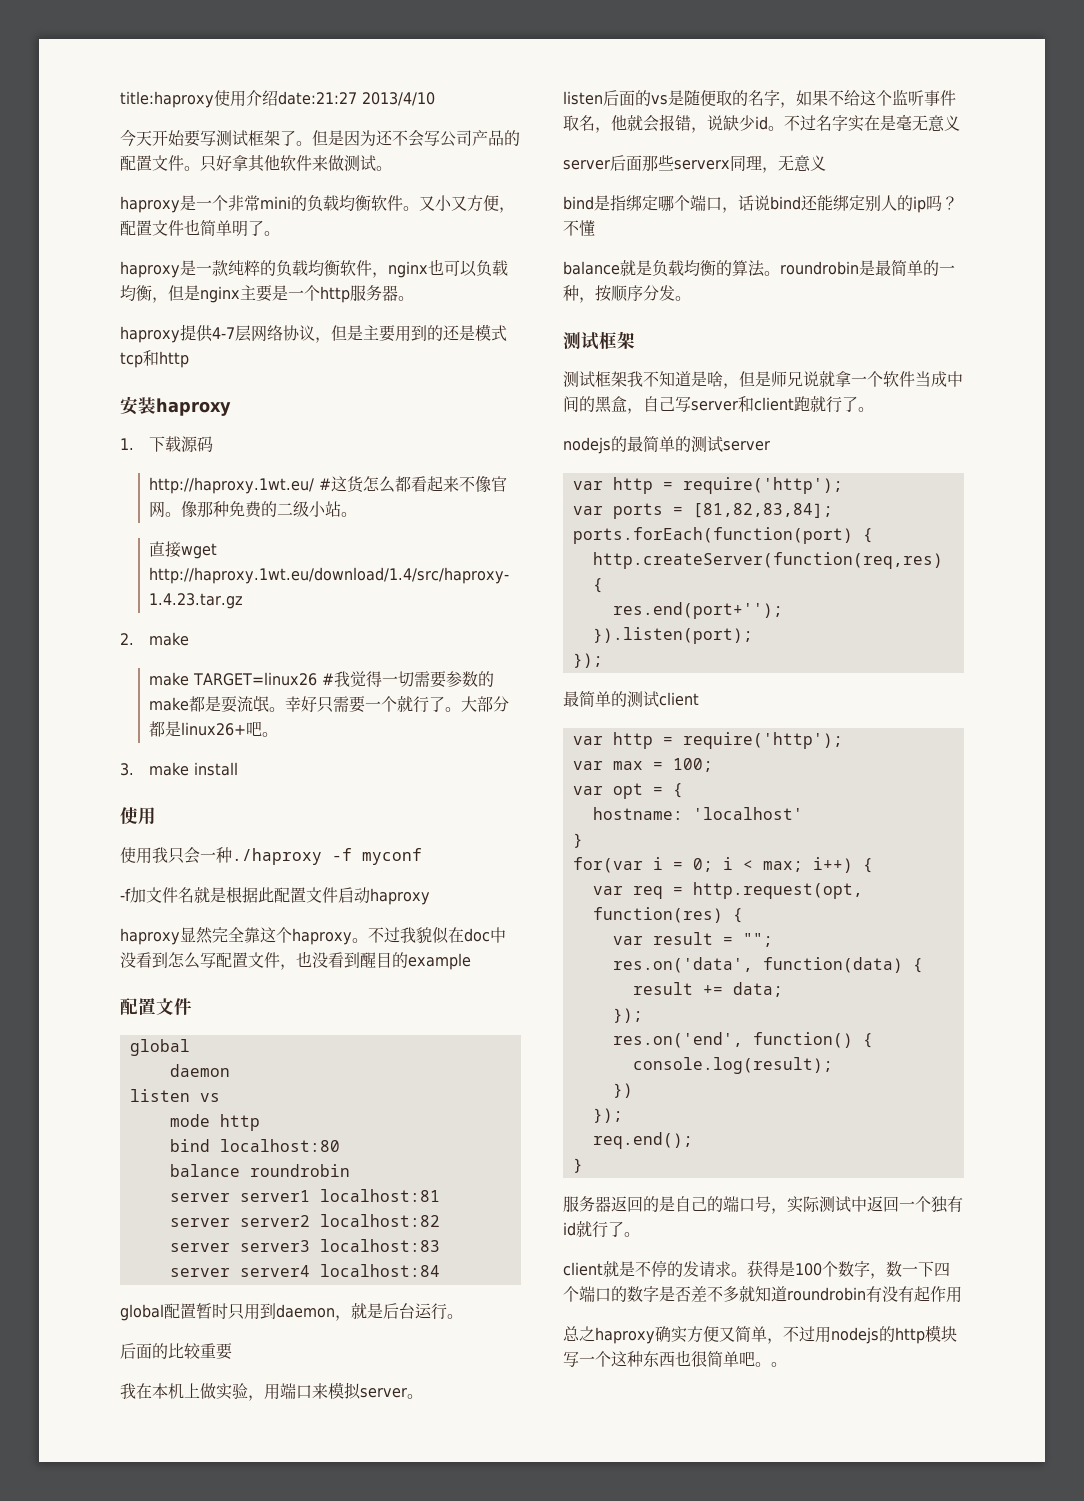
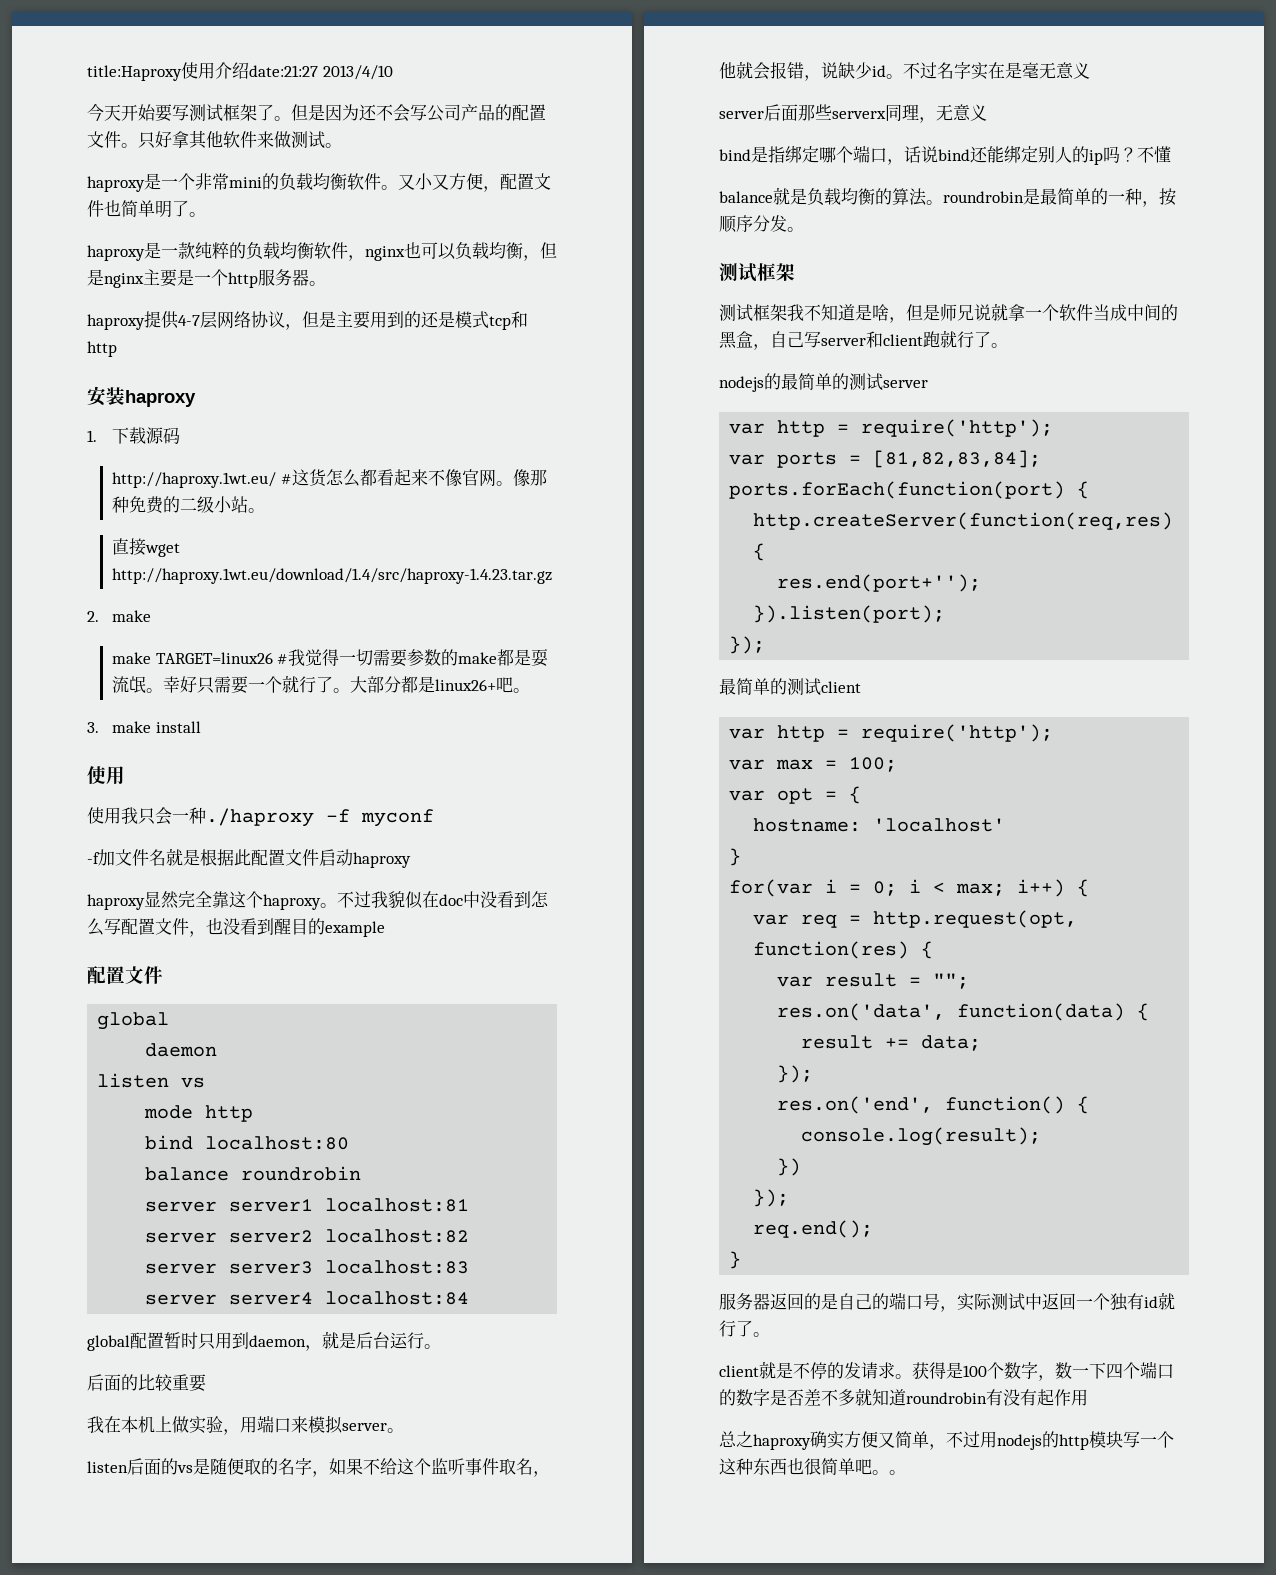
- title:haproxy使用介绍date:21:27 2013/4/10
+ title:Haproxy使用介绍date:21:27 2013/4/10

